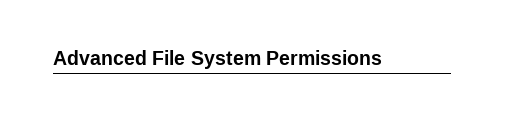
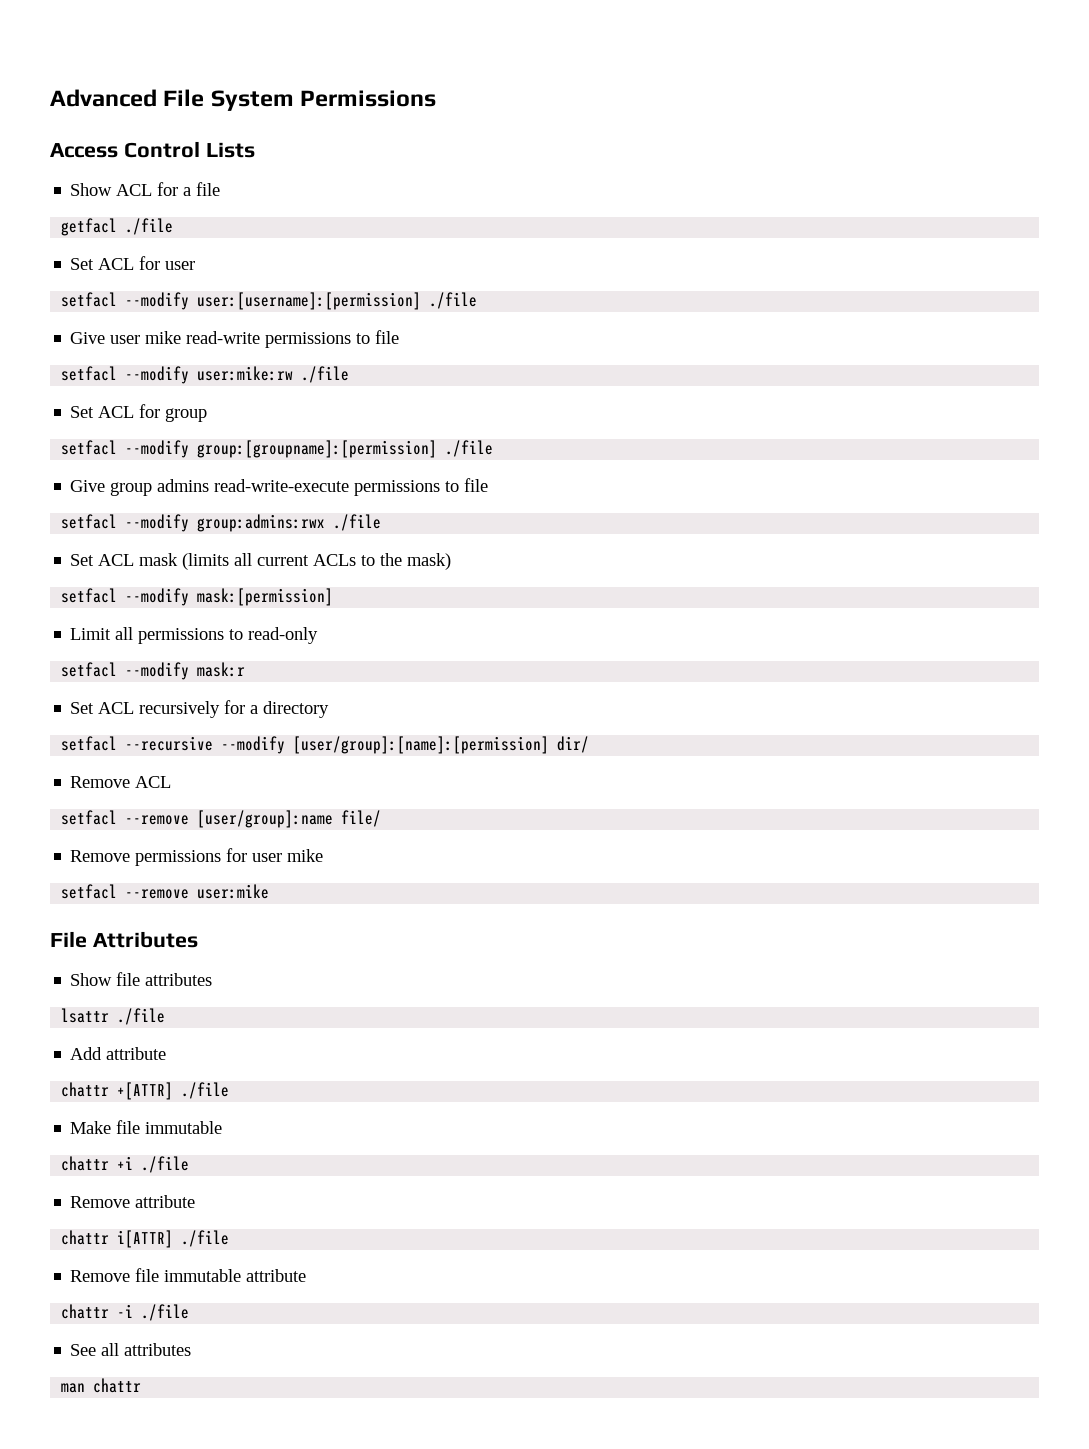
+ Access Control Lists
+ Show ACL for a file
+ getfacl ./file
+ Set ACL for user
+ setfacl --modify user:[username]:[permission] ./file
+ Give user mike read-write permissions to file
+ setfacl --modify user:mike:rw ./file
+ Set ACL for group
+ setfacl --modify group:[groupname]:[permission] ./file
+ Give group admins read-write-execute permissions to file
+ setfacl --modify group:admins:rwx ./file
+ Set ACL mask (limits all current ACLs to the mask)
+ setfacl --modify mask:[permission]
+ Limit all permissions to read-only
+ setfacl --modify mask:r
+ Set ACL recursively for a directory
+ setfacl --recursive --modify [user/group]:[name]:[permission] dir/
+ Remove ACL
+ setfacl --remove [user/group]:name file/
+ Remove permissions for user mike
+ setfacl --remove user:mike
+ File Attributes
+ Show file attributes
+ lsattr ./file
+ Add attribute
+ chattr +[ATTR] ./file
+ Make file immutable
+ chattr +i ./file
+ Remove attribute
+ chattr i[ATTR] ./file
+ Remove file immutable attribute
+ chattr -i ./file
+ See all attributes
+ man chattr

